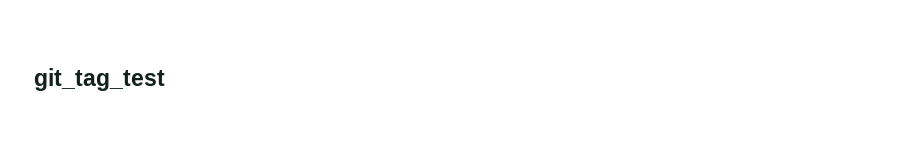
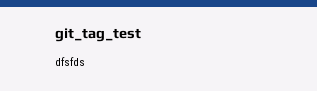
+ dfsfds

